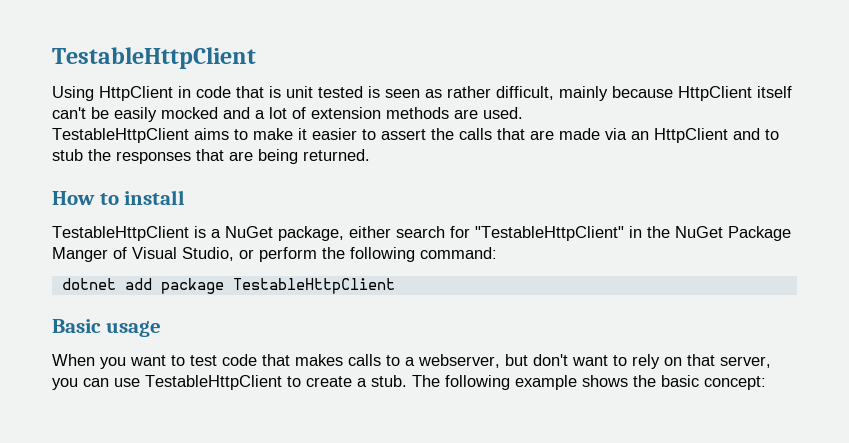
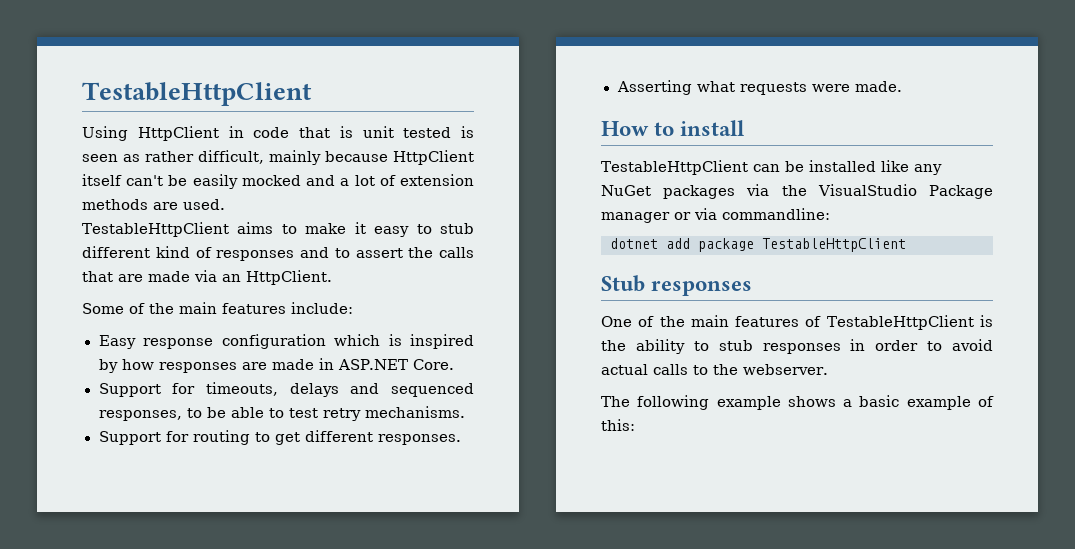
- TestableHttpClient aims to make it easier to assert the calls that are made via an HttpClient and to stub the responses that are being returned.
+ TestableHttpClient aims to make it easy to stub different kind of responses and to assert the calls that are made via an HttpClient.
+ Some of the main features include:
+ Easy response configuration which is inspired by how responses are made in ASP.NET Core.
+ Support for timeouts, delays and sequenced responses, to be able to test retry mechanisms.
+ Support for routing to get different responses.
+ Asserting what requests were made.
  How to install
- TestableHttpClient is a NuGet package, either search for "TestableHttpClient" in the NuGet Package Manger of Visual Studio, or perform the following command:
+ TestableHttpClient can be installed like any NuGet packages via the VisualStudio Package manager or via commandline:
  dotnet add package TestableHttpClient
- Basic usage
- When you want to test code that makes calls to a webserver, but don't want to rely on that server, you can use TestableHttpClient to create a stub. The following example shows the basic concept:
+ Stub responses
+ One of the main features of TestableHttpClient is the ability to stub responses in order to avoid actual calls to the webserver.
+ The following example shows a basic example of this:

